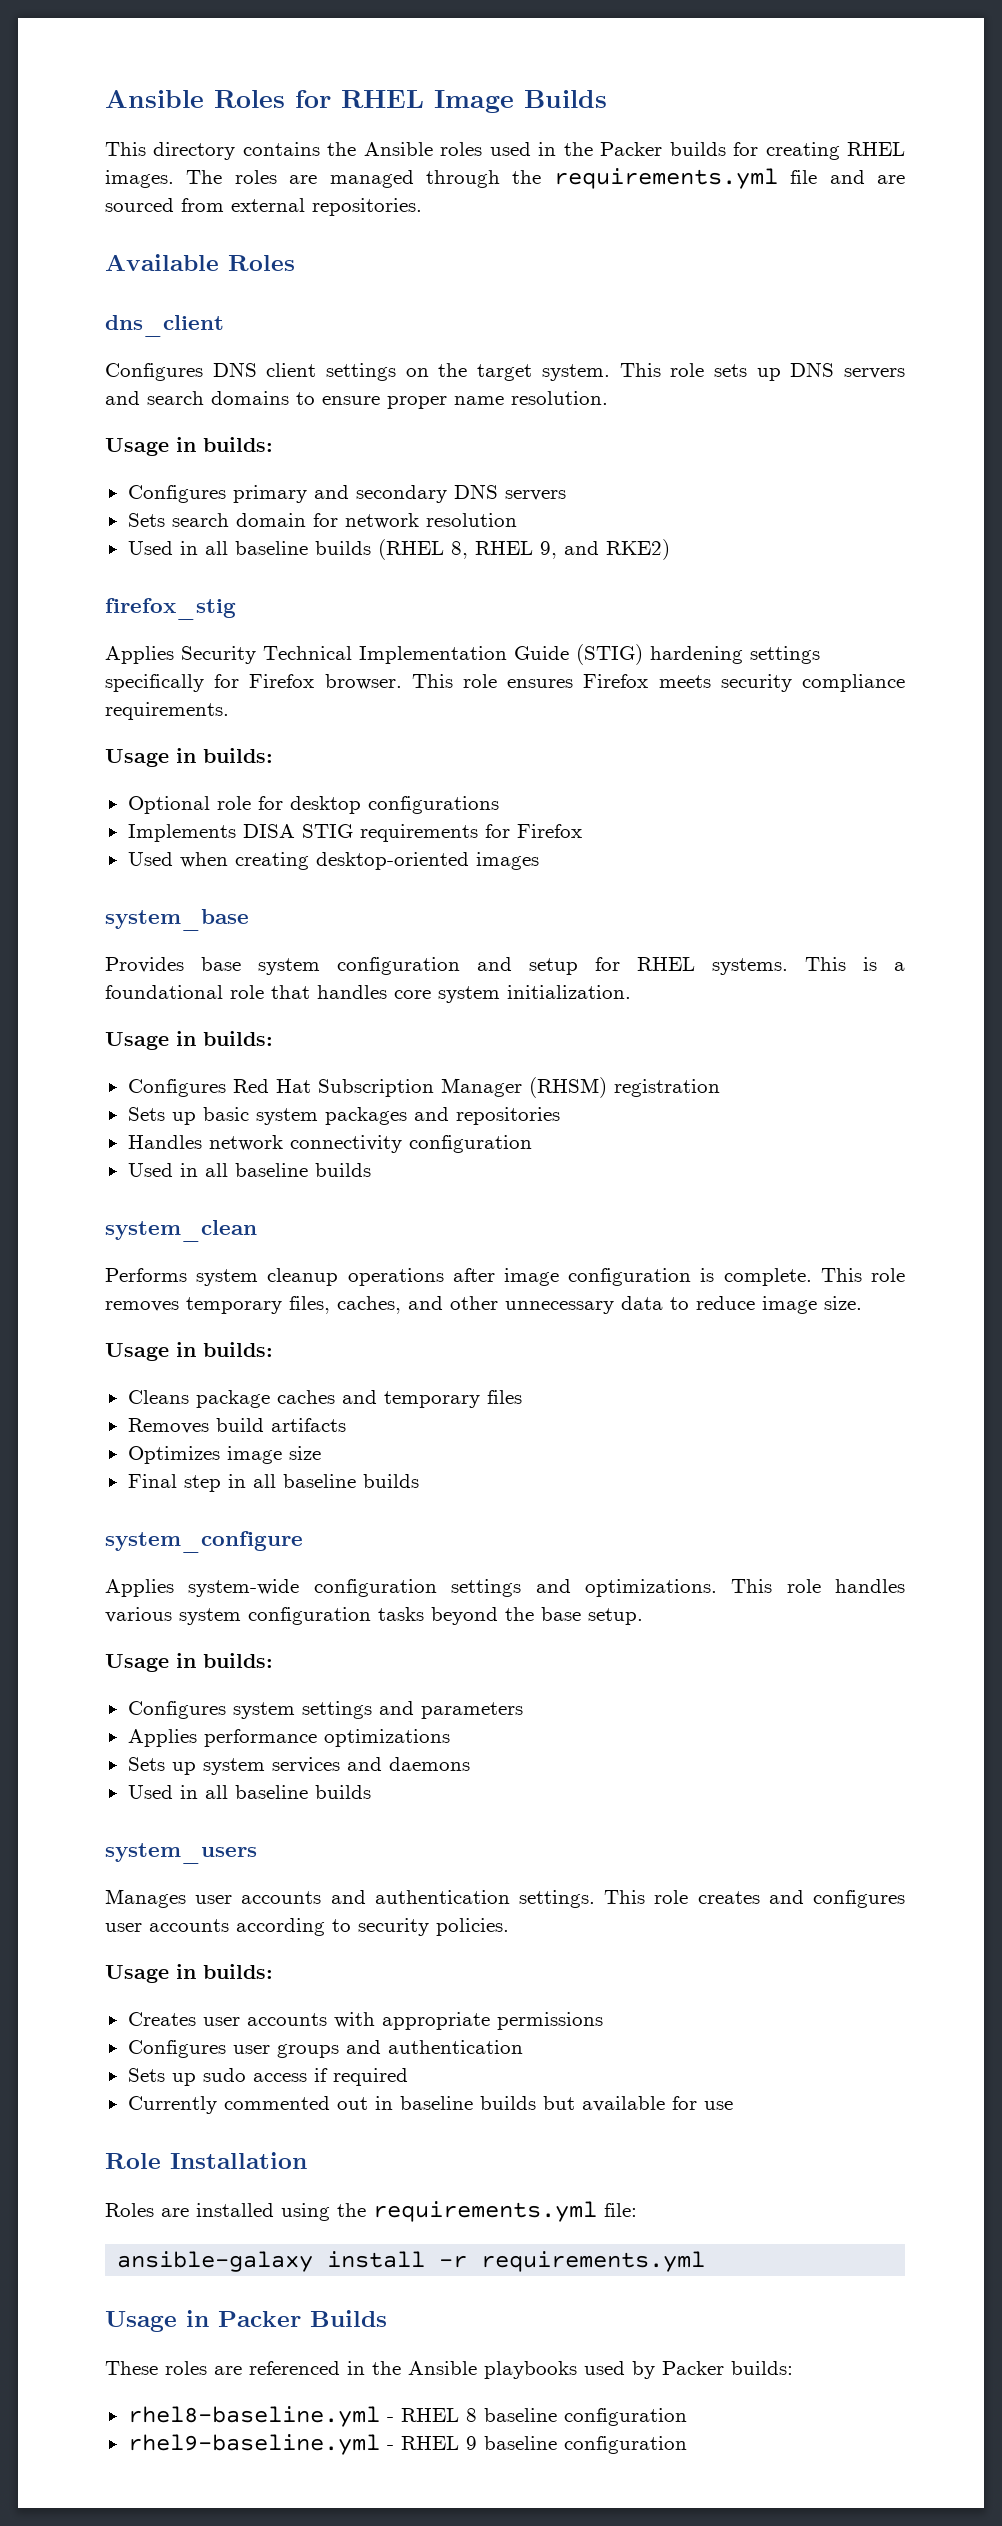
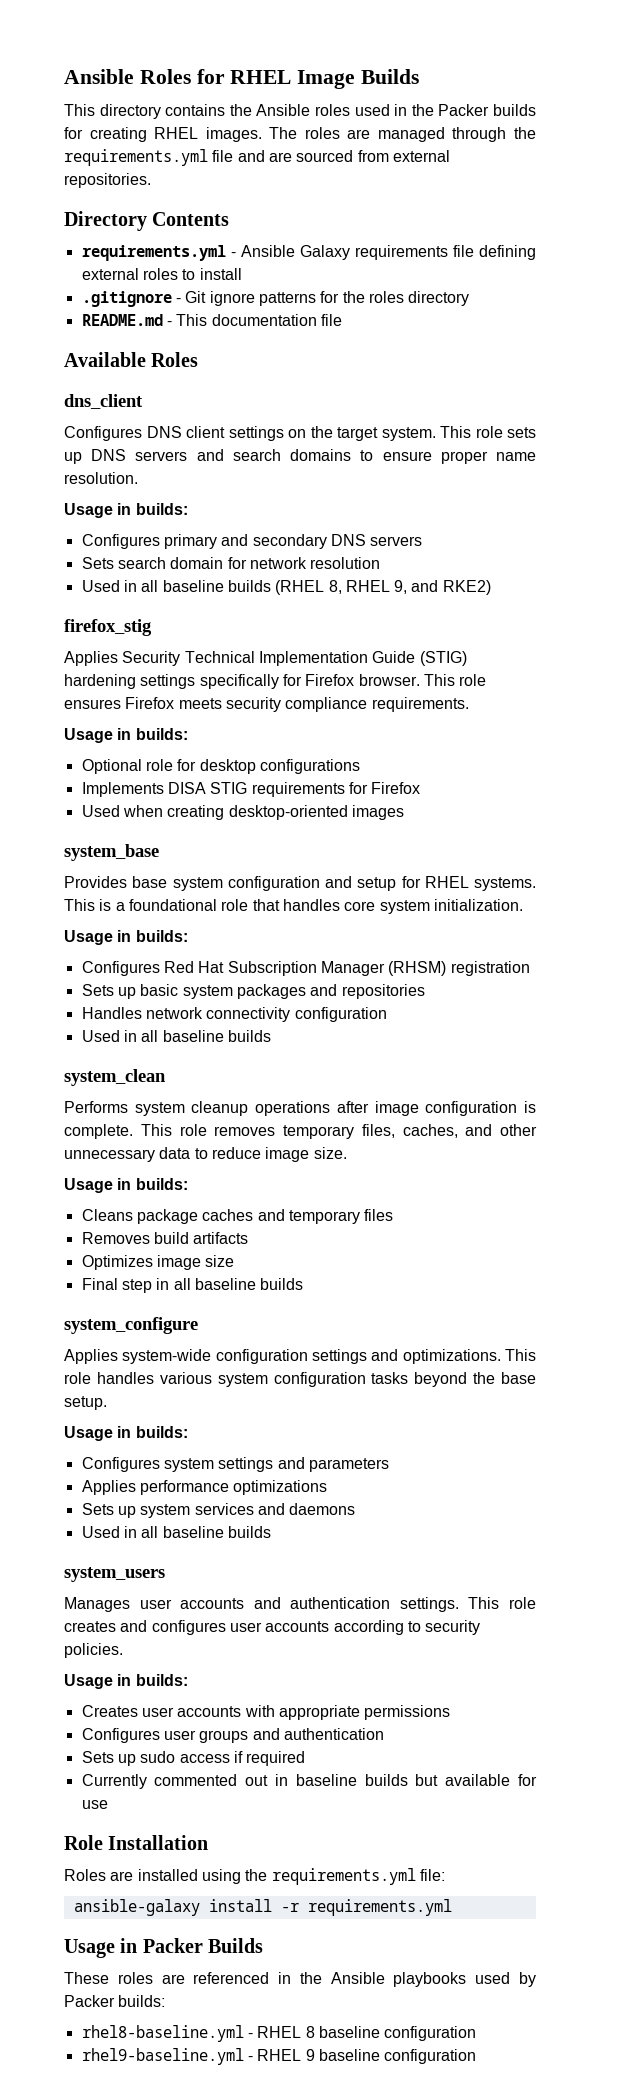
+ Directory Contents
+ requirements.yml - Ansible Galaxy requirements file defining external roles to install
+ .gitignore - Git ignore patterns for the roles directory
+ README.md - This documentation file

